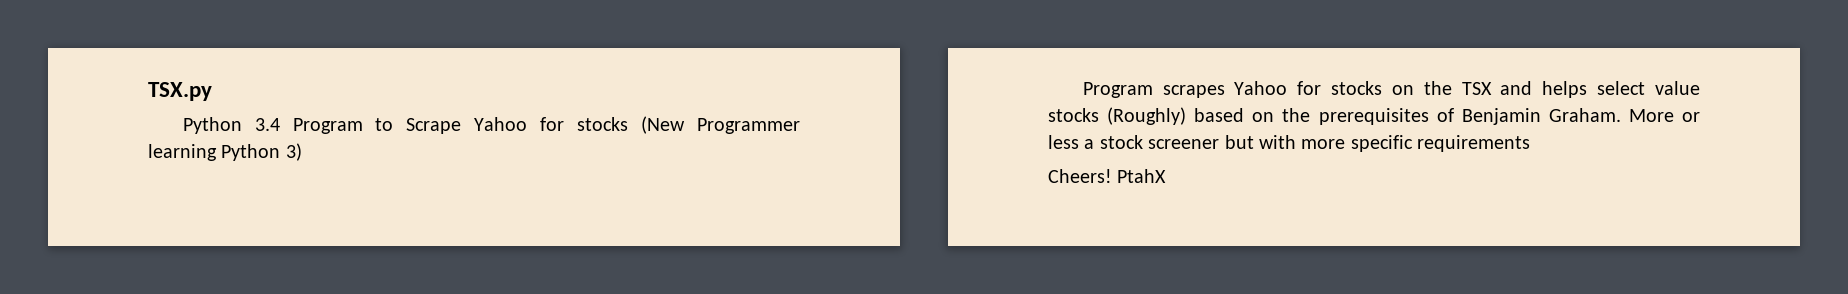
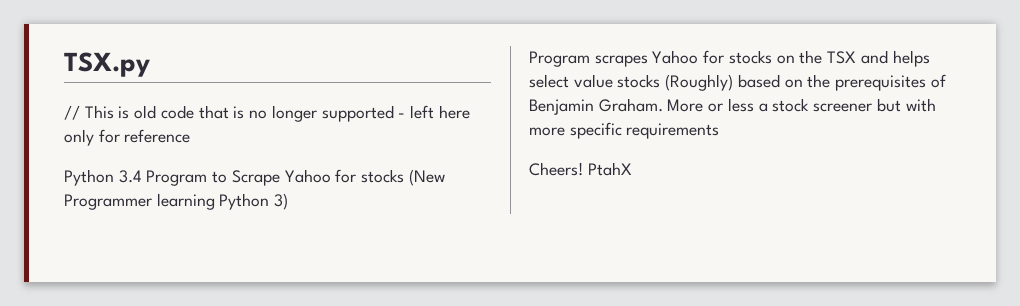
+ // This is old code that is no longer supported - left here only for reference

